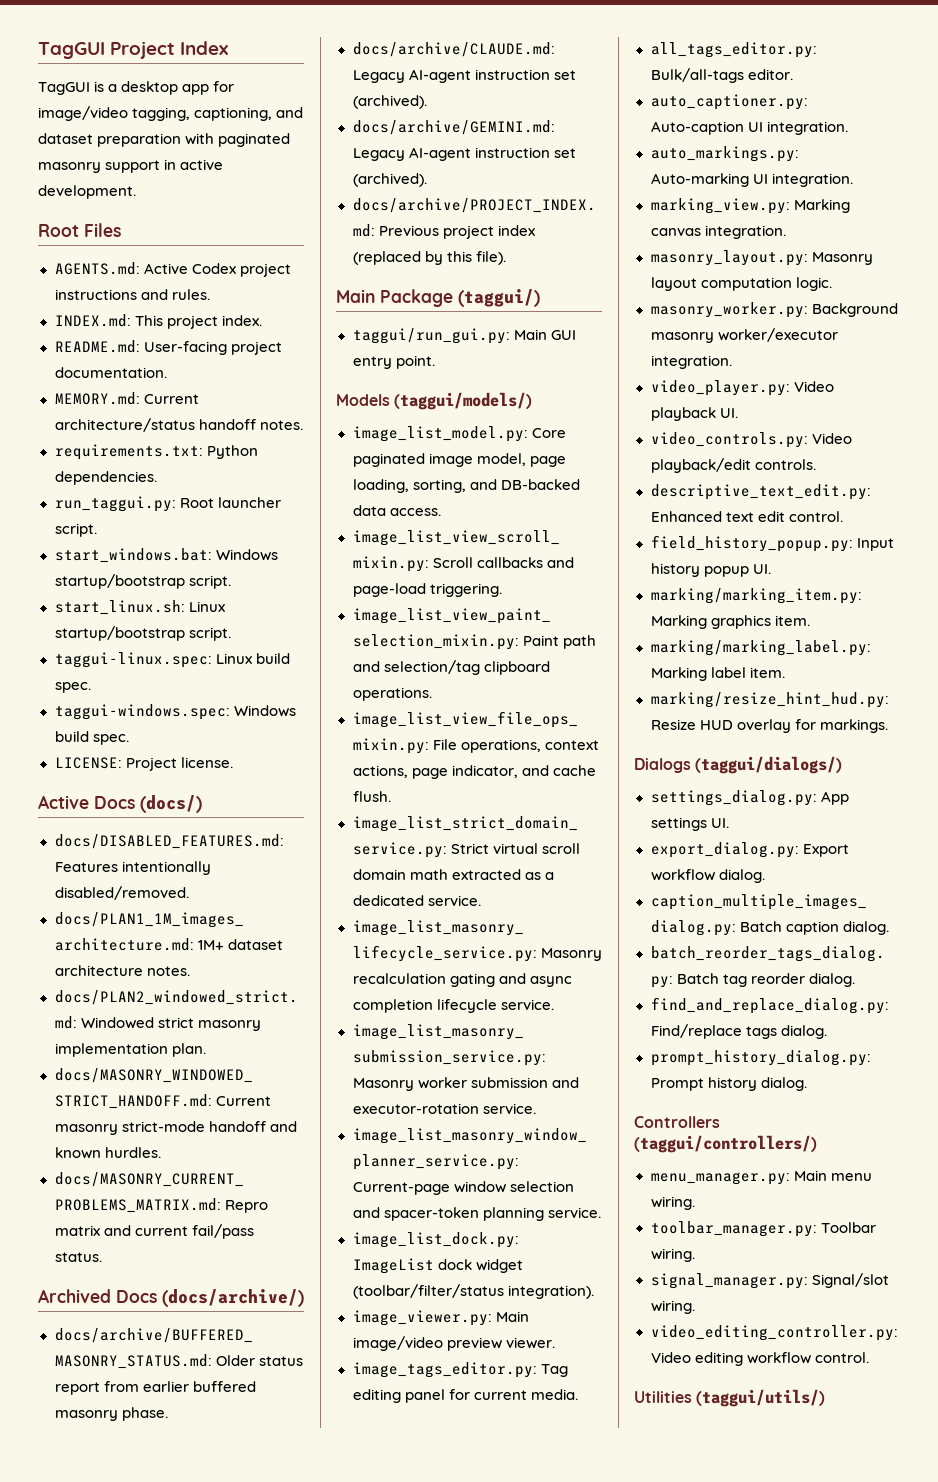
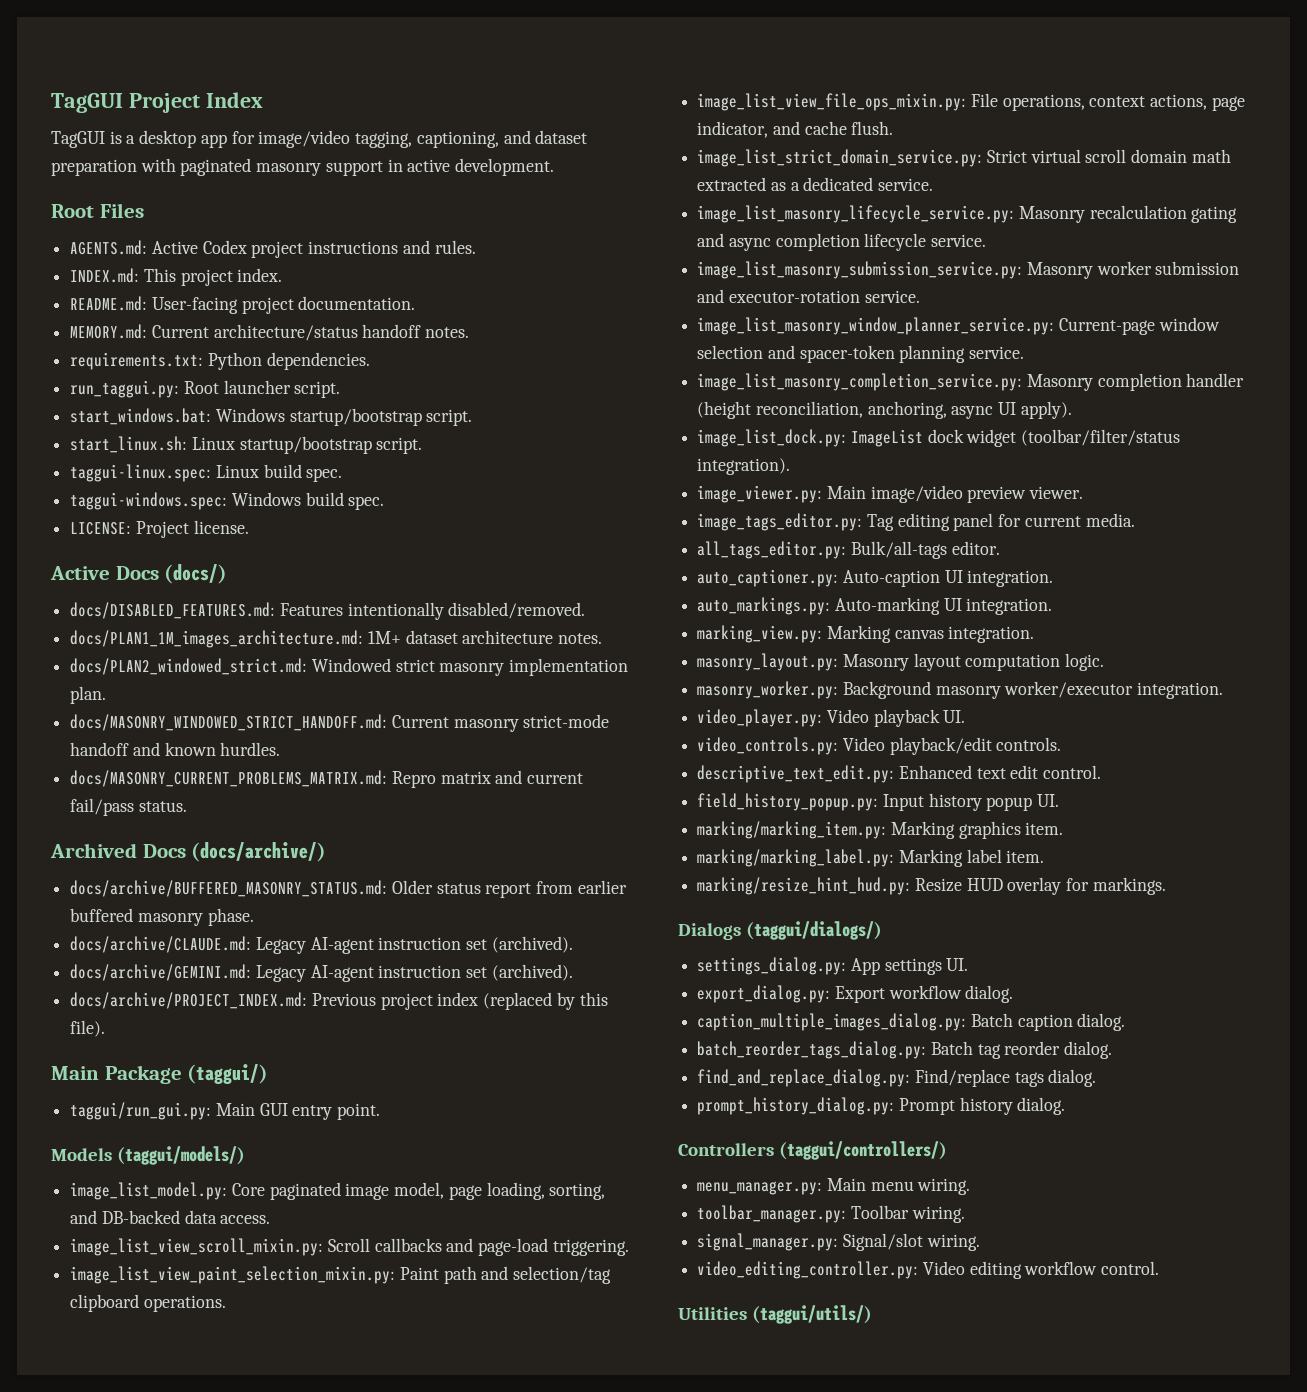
+ image_list_masonry_completion_service.py: Masonry completion handler (height reconciliation, anchoring, async UI apply).

